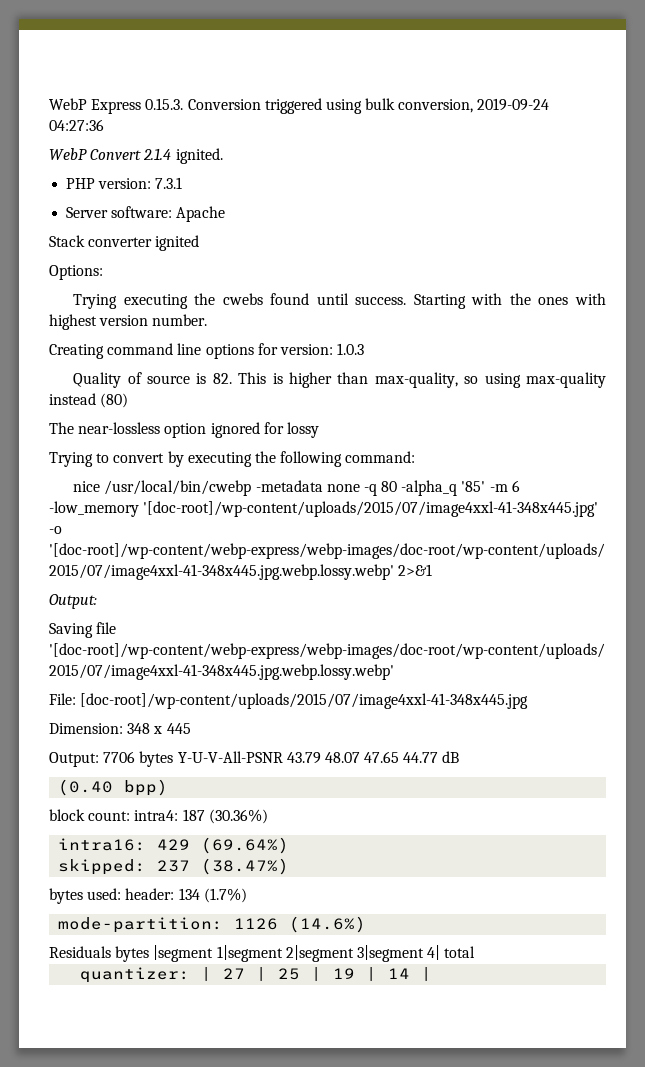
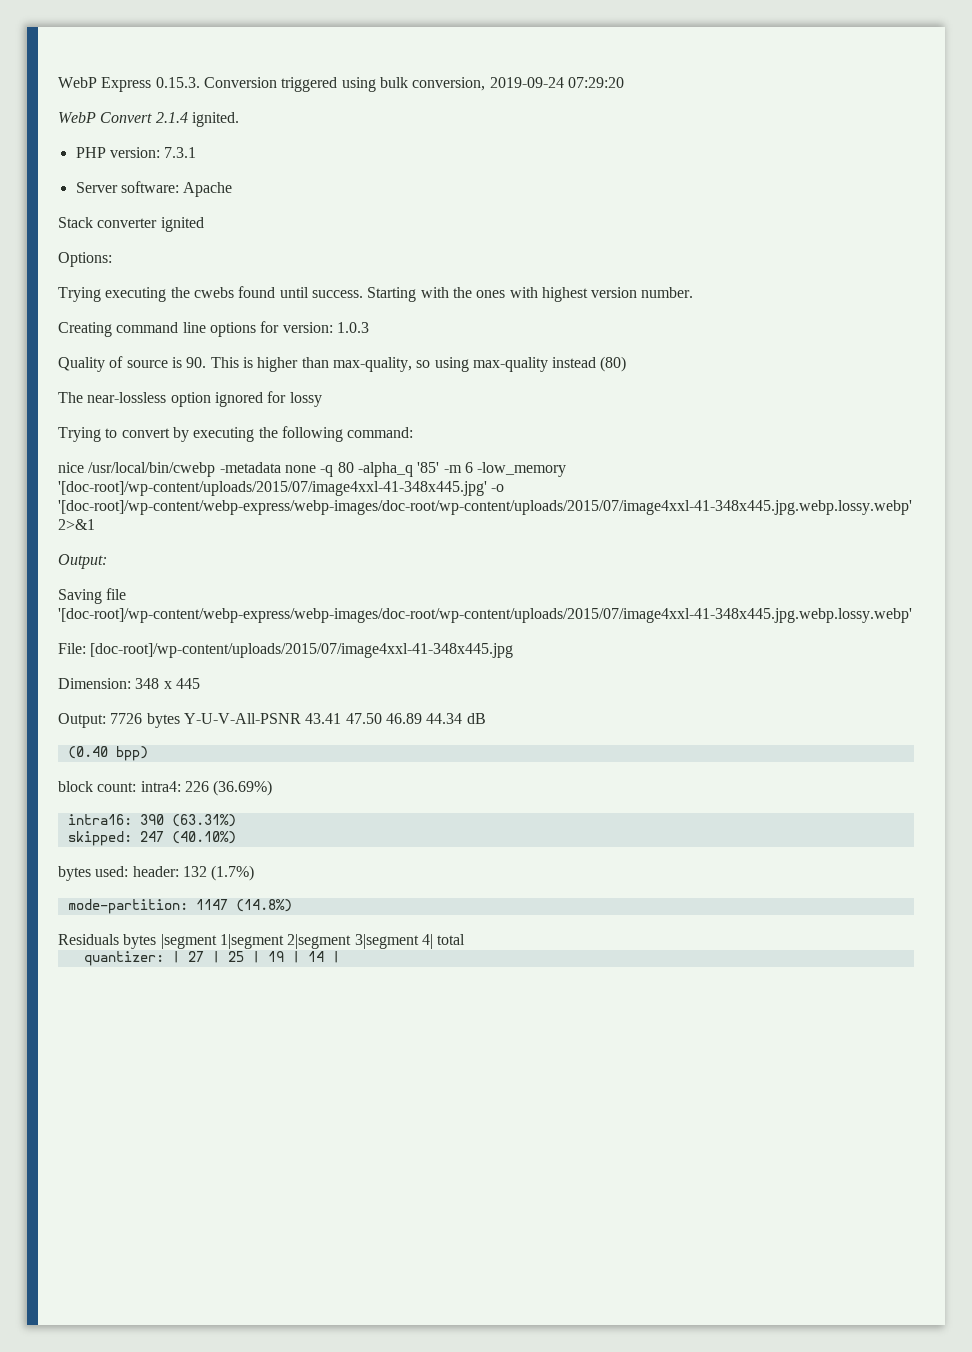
- WebP Express 0.15.3. Conversion triggered using bulk conversion, 2019-09-24 04:27:36
+ WebP Express 0.15.3. Conversion triggered using bulk conversion, 2019-09-24 07:29:20
- Quality of source is 82. This is higher than max-quality, so using max-quality instead (80)
+ Quality of source is 90. This is higher than max-quality, so using max-quality instead (80)
- Output: 7706 bytes Y-U-V-All-PSNR 43.79 48.07 47.65 44.77 dB
+ Output: 7726 bytes Y-U-V-All-PSNR 43.41 47.50 46.89 44.34 dB
- block count: intra4: 187 (30.36%)
+ block count: intra4: 226 (36.69%)
- intra16: 429 (69.64%)
+ intra16: 390 (63.31%)
- skipped: 237 (38.47%)
+ skipped: 247 (40.10%)
- bytes used: header: 134 (1.7%)
+ bytes used: header: 132 (1.7%)
- mode-partition: 1126 (14.6%)
+ mode-partition: 1147 (14.8%)

